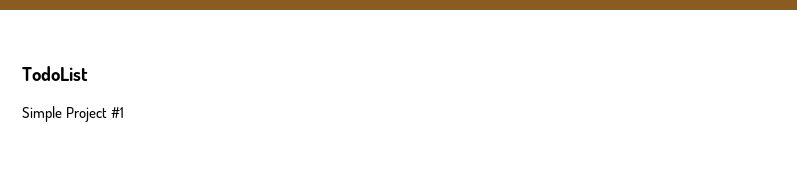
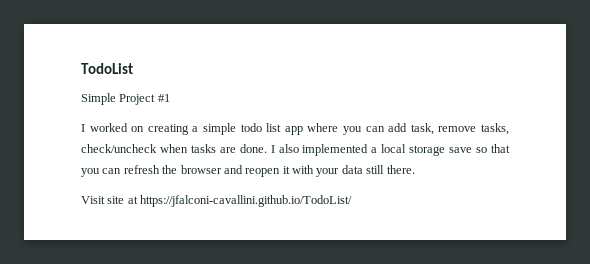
+ I worked on creating a simple todo list app where you can add task, remove tasks, check/uncheck when tasks are done. I also implemented a local storage save so that you can refresh the browser and reopen it with your data still there.
+ Visit site at https://jfalconi-cavallini.github.io/TodoList/

